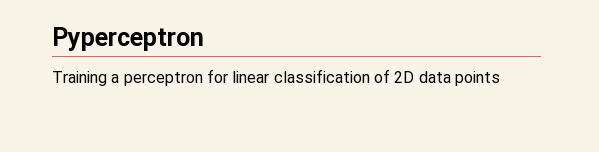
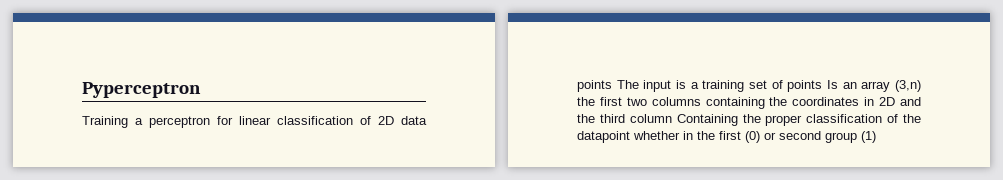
- Training a perceptron for linear classification of 2D data points
+ Training a perceptron for linear classification of 2D data points The input is a training set of points Is an array (3,n) the first two columns containing the coordinates in 2D and the third column Containing the proper classification of the datapoint whether in the first (0) or second group (1)

